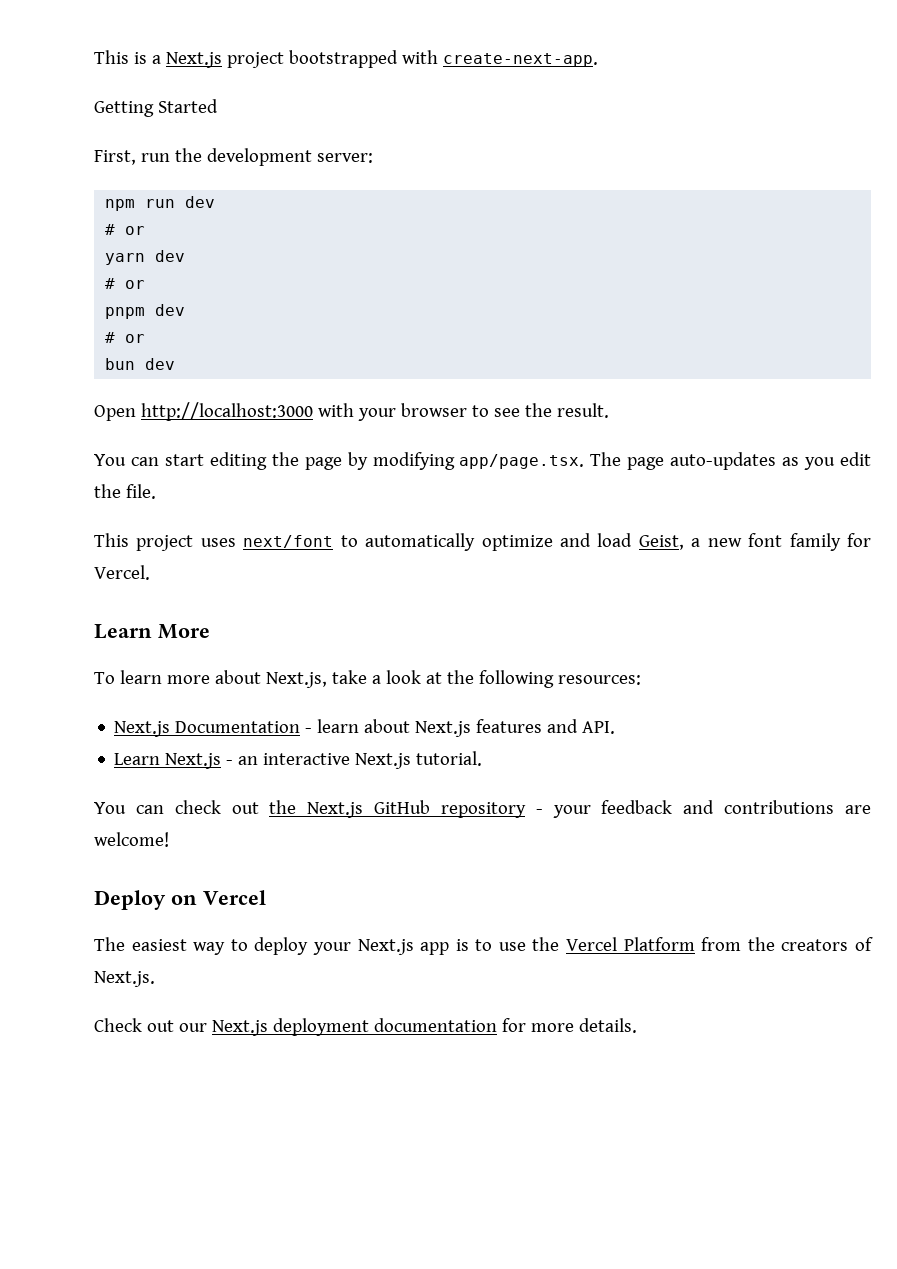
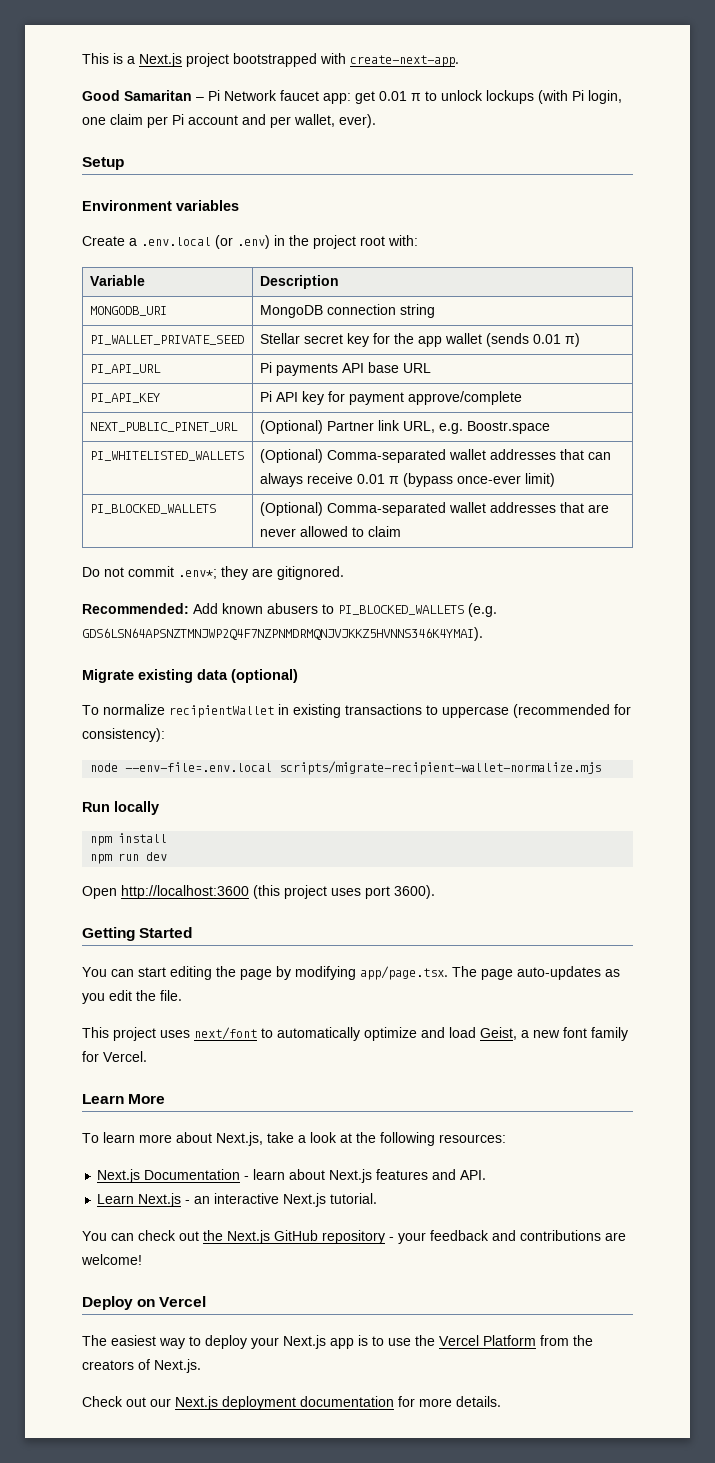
+ Good Samaritan – Pi Network faucet app: get 0.01 π to unlock lockups (with Pi login, one claim per Pi account and per wallet, ever).
+ Setup
+ Environment variables
+ Create a .env.local (or .env) in the project root with:
+ Variable | Description
+ MONGODB_URI | MongoDB connection string
+ PI_WALLET_PRIVATE_SEED | Stellar secret key for the app wallet (sends 0.01 π)
+ PI_API_URL | Pi payments API base URL
+ PI_API_KEY | Pi API key for payment approve/complete
+ NEXT_PUBLIC_PINET_URL | (Optional) Partner link URL, e.g. Boostr.space
+ PI_WHITELISTED_WALLETS | (Optional) Comma-separated wallet addresses that can always receive 0.01 π (bypass once-ever limit)
+ PI_BLOCKED_WALLETS | (Optional) Comma-separated wallet addresses that are never allowed to claim
+ Do not commit .env*; they are gitignored.
+ Recommended: Add known abusers to PI_BLOCKED_WALLETS (e.g. GDS6LSN64APSNZTMNJWP2Q4F7NZPNMDRMQNJVJKKZ5HVNNS346K4YMAI).
+ Migrate existing data (optional)
+ To normalize recipientWallet in existing transactions to uppercase (recommended for consistency):
+ node --env-file=.env.local scripts/migrate-recipient-wallet-normalize.mjs
+ Run locally
+ npm install
+ npm run dev
+ Open http://localhost:3600 (this project uses port 3600).
  Getting Started
- First, run the development server:
- npm run dev
- # or
- yarn dev
- # or
- pnpm dev
- # or
- bun dev
- Open http://localhost:3000 with your browser to see the result.

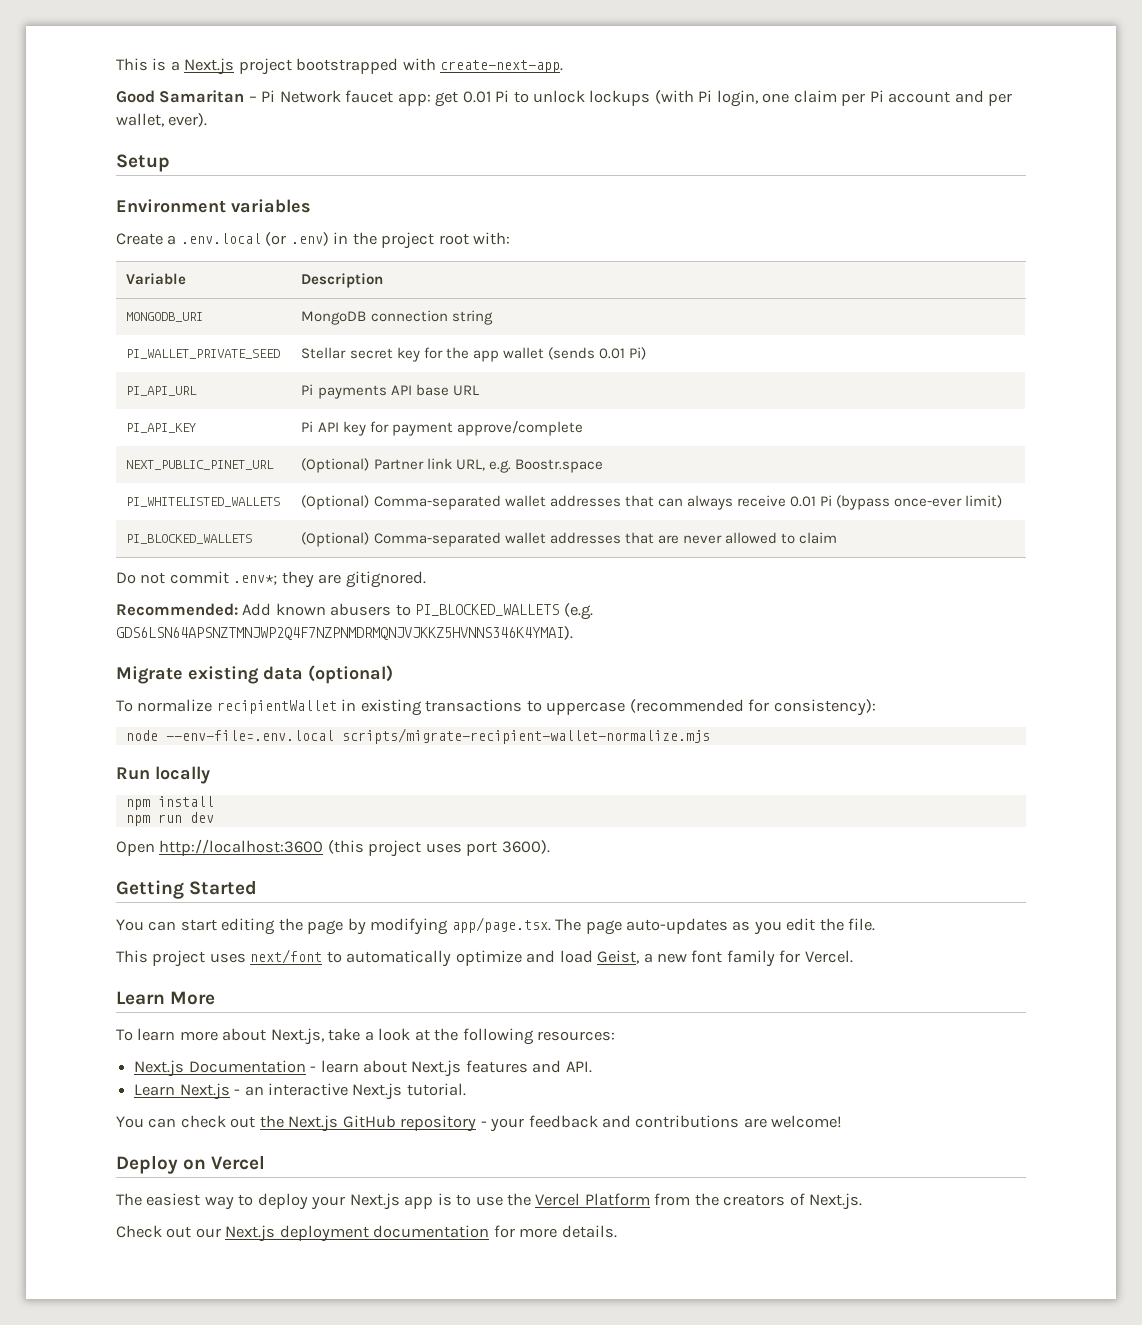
- Good Samaritan – Pi Network faucet app: get 0.01 π to unlock lockups (with Pi login, one claim per Pi account and per wallet, ever).
+ Good Samaritan – Pi Network faucet app: get 0.01 Pi to unlock lockups (with Pi login, one claim per Pi account and per wallet, ever).
- PI_WALLET_PRIVATE_SEED | Stellar secret key for the app wallet (sends 0.01 π)
+ PI_WALLET_PRIVATE_SEED | Stellar secret key for the app wallet (sends 0.01 Pi)
- PI_WHITELISTED_WALLETS | (Optional) Comma-separated wallet addresses that can always receive 0.01 π (bypass once-ever limit)
+ PI_WHITELISTED_WALLETS | (Optional) Comma-separated wallet addresses that can always receive 0.01 Pi (bypass once-ever limit)

